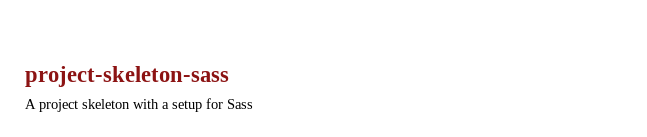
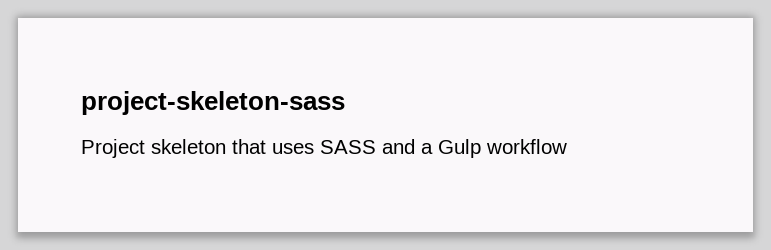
- A project skeleton with a setup for Sass
+ Project skeleton that uses SASS and a Gulp workflow

